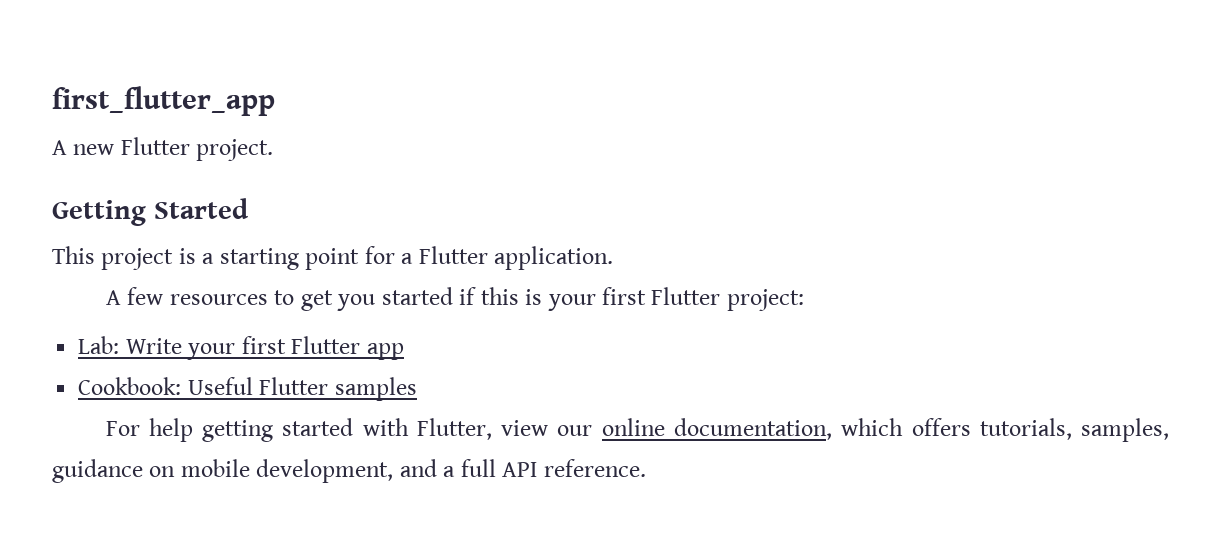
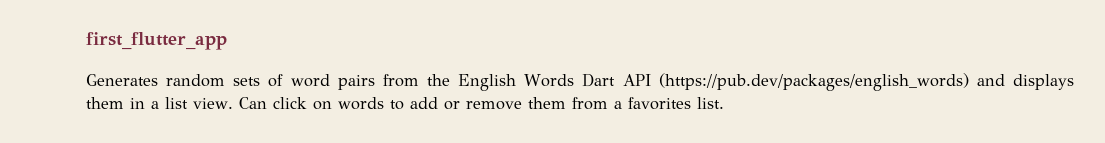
- A new Flutter project.
- Getting Started
- This project is a starting point for a Flutter application.
- A few resources to get you started if this is your first Flutter project:
- Lab: Write your first Flutter app
- Cookbook: Useful Flutter samples
- For help getting started with Flutter, view our online documentation, which offers tutorials, samples, guidance on mobile development, and a full API reference.
+ Generates random sets of word pairs from the English Words Dart API (https://pub.dev/packages/english_words) and displays them in a list view. Can click on words to add or remove them from a favorites list.

